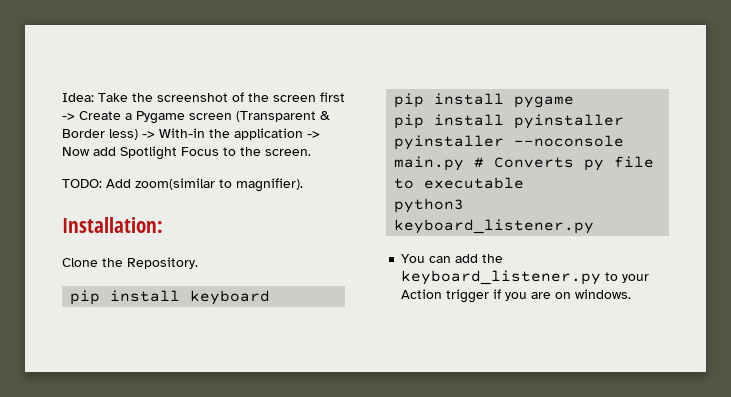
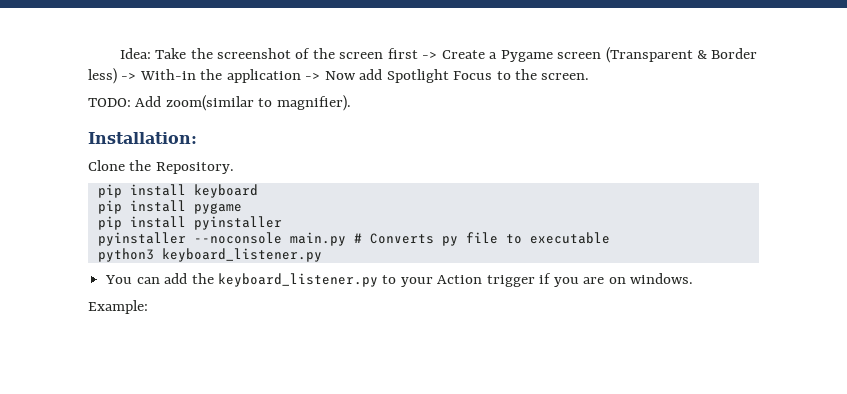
+ Example:

